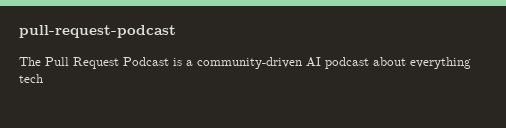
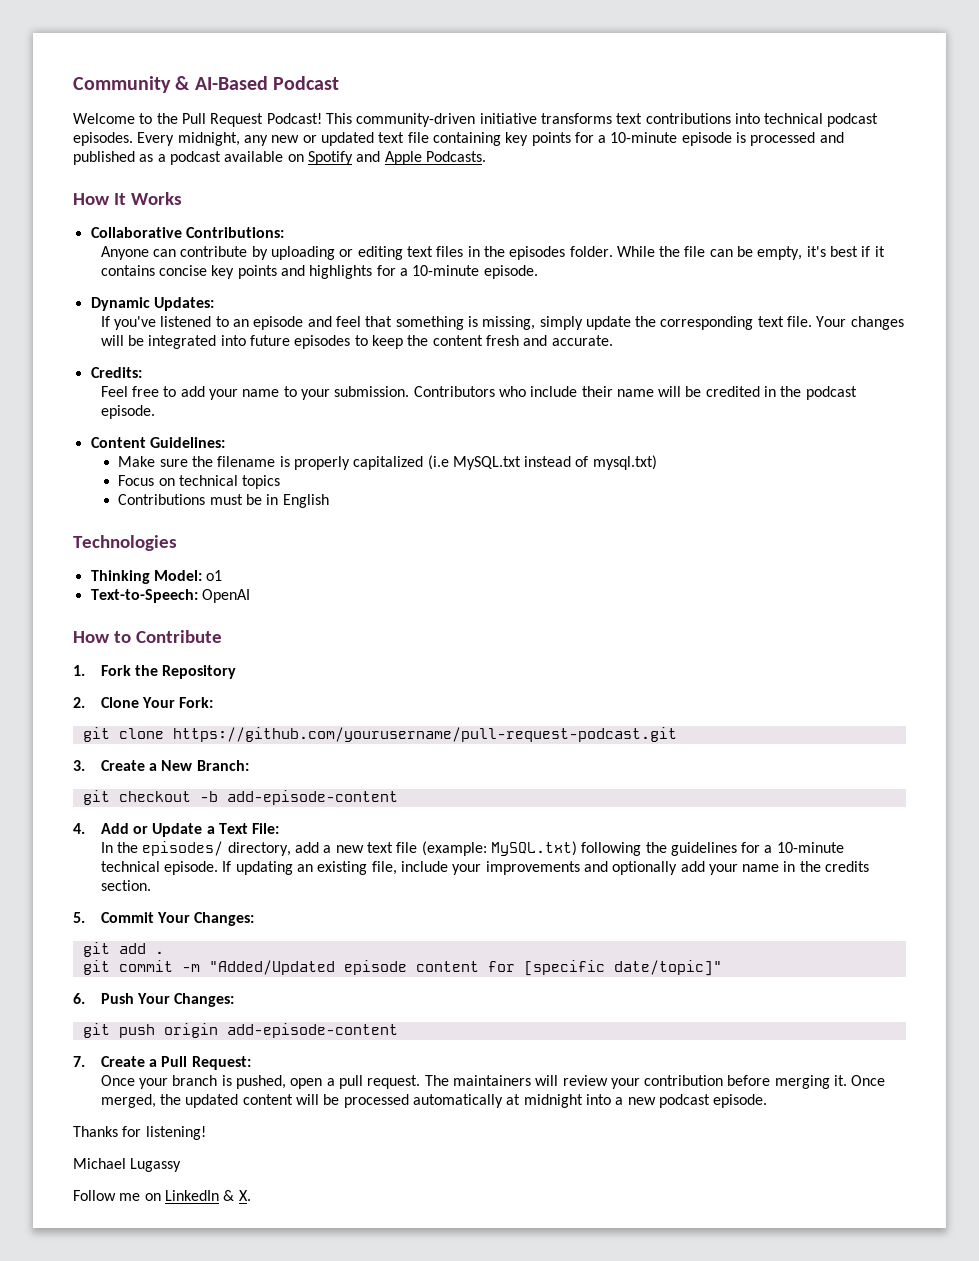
- pull-request-podcast
- The Pull Request Podcast is a community-driven AI podcast about everything tech
+ Community & AI-Based Podcast
+ Welcome to the Pull Request Podcast! This community-driven initiative transforms text contributions into technical podcast episodes. Every midnight, any new or updated text file containing key points for a 10-minute episode is processed and published as a podcast available on Spotify and Apple Podcasts.
+ How It Works
+ Collaborative Contributions:
+ Anyone can contribute by uploading or editing text files in the episodes folder. While the file can be empty, it's best if it contains concise key points and highlights for a 10-minute episode.
+ Dynamic Updates:
+ If you've listened to an episode and feel that something is missing, simply update the corresponding text file. Your changes will be integrated into future episodes to keep the content fresh and accurate.
+ Credits:
+ Feel free to add your name to your submission. Contributors who include their name will be credited in the podcast episode.
+ Content Guidelines:
+ Make sure the filename is properly capitalized (i.e MySQL.txt instead of mysql.txt)
+ Focus on technical topics
+ Contributions must be in English
+ Technologies
+ Thinking Model: o1
+ Text-to-Speech: OpenAI
+ How to Contribute
+ 1. Fork the Repository
+ 2. Clone Your Fork:
+ git clone https://github.com/yourusername/pull-request-podcast.git
+ 3. Create a New Branch:
+ git checkout -b add-episode-content
+ 4. Add or Update a Text File:
+ In the episodes/ directory, add a new text file (example: MySQL.txt) following the guidelines for a 10-minute technical episode. If updating an existing file, include your improvements and optionally add your name in the credits section.
+ 5. Commit Your Changes:
+ git add .
+ git commit -m "Added/Updated episode content for [specific date/topic]"
+ 6. Push Your Changes:
+ git push origin add-episode-content
+ 7. Create a Pull Request:
+ Once your branch is pushed, open a pull request. The maintainers will review your contribution before merging it. Once merged, the updated content will be processed automatically at midnight into a new podcast episode.
+ Thanks for listening!
+ Michael Lugassy
+ Follow me on LinkedIn & X.

